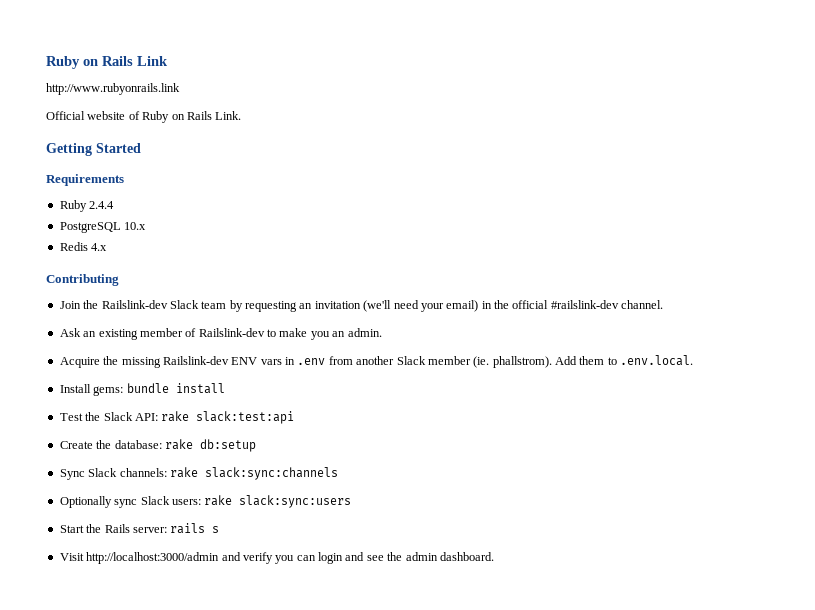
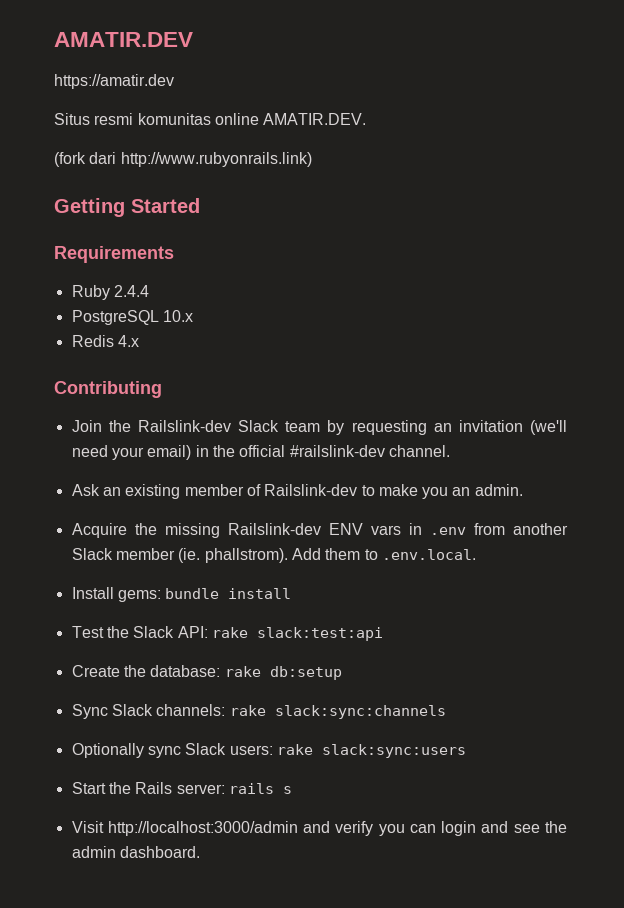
- Ruby on Rails Link
- http://www.rubyonrails.link
- Official website of Ruby on Rails Link.
+ AMATIR.DEV
+ https://amatir.dev
+ Situs resmi komunitas online AMATIR.DEV.
+ (fork dari http://www.rubyonrails.link)

